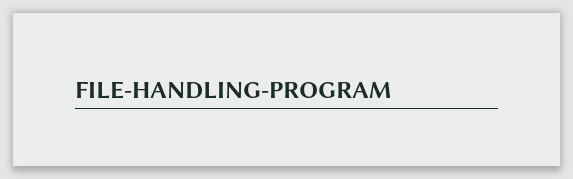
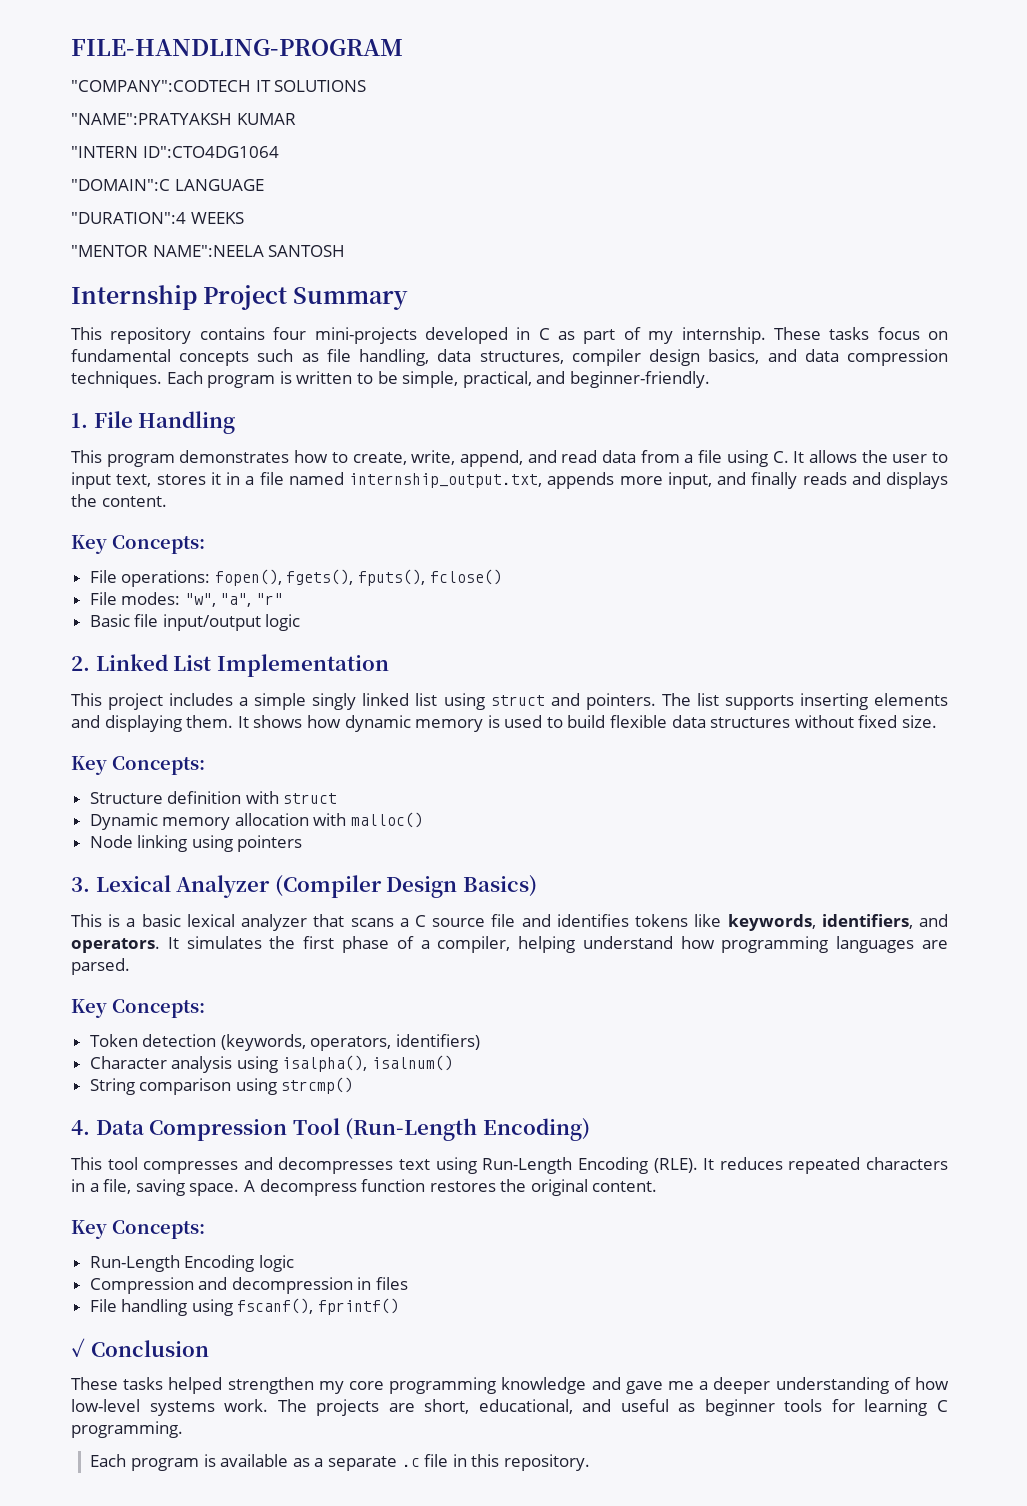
+ "COMPANY":CODTECH IT SOLUTIONS
+ "NAME":PRATYAKSH KUMAR
+ "INTERN ID":CTO4DG1064
+ "DOMAIN":C LANGUAGE
+ "DURATION":4 WEEKS
+ "MENTOR NAME":NEELA SANTOSH
+ Internship Project Summary
+ This repository contains four mini-projects developed in C as part of my internship. These tasks focus on fundamental concepts such as file handling, data structures, compiler design basics, and data compression techniques. Each program is written to be simple, practical, and beginner-friendly.
+ 1. File Handling
+ This program demonstrates how to create, write, append, and read data from a file using C. It allows the user to input text, stores it in a file named internship_output.txt, appends more input, and finally reads and displays the content.
+ Key Concepts:
+ File operations: fopen(), fgets(), fputs(), fclose()
+ File modes: "w", "a", "r"
+ Basic file input/output logic
+ 2. Linked List Implementation
+ This project includes a simple singly linked list using struct and pointers. The list supports inserting elements and displaying them. It shows how dynamic memory is used to build flexible data structures without fixed size.
+ Key Concepts:
+ Structure definition with struct
+ Dynamic memory allocation with malloc()
+ Node linking using pointers
+ 3. Lexical Analyzer (Compiler Design Basics)
+ This is a basic lexical analyzer that scans a C source file and identifies tokens like keywords, identifiers, and operators. It simulates the first phase of a compiler, helping understand how programming languages are parsed.
+ Key Concepts:
+ Token detection (keywords, operators, identifiers)
+ Character analysis using isalpha(), isalnum()
+ String comparison using strcmp()
+ 4. Data Compression Tool (Run-Length Encoding)
+ This tool compresses and decompresses text using Run-Length Encoding (RLE). It reduces repeated characters in a file, saving space. A decompress function restores the original content.
+ Key Concepts:
+ Run-Length Encoding logic
+ Compression and decompression in files
+ File handling using fscanf(), fprintf()
+ ✓ Conclusion
+ These tasks helped strengthen my core programming knowledge and gave me a deeper understanding of how low-level systems work. The projects are short, educational, and useful as beginner tools for learning C programming.
+ Each program is available as a separate .c file in this repository.

